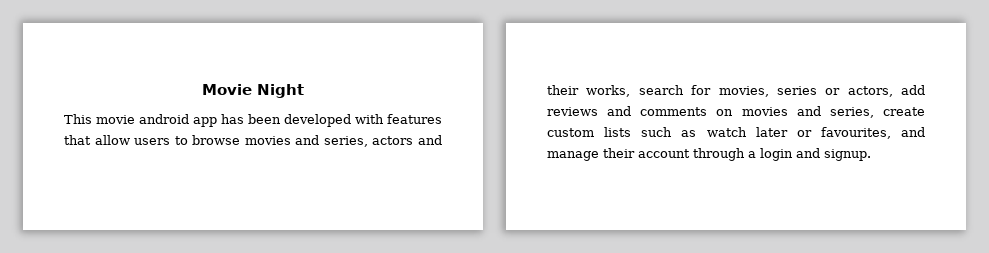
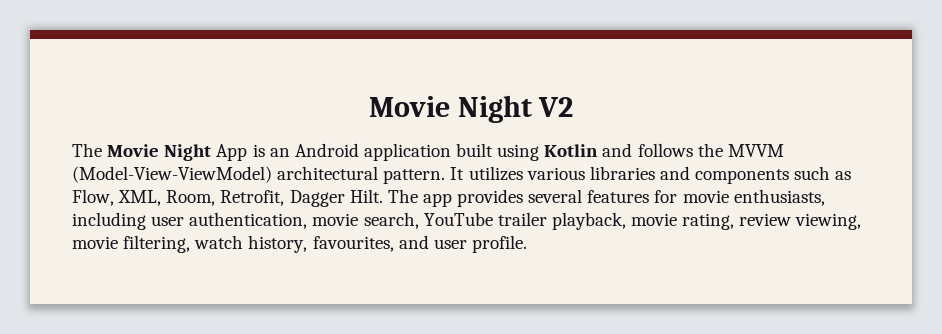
- Movie Night
- This movie android app has been developed with features that allow users to browse movies and series, actors and their works, search for movies, series or actors, add reviews and comments on movies and series, create custom lists such as watch later or favourites, and manage their account through a login and signup.
+ Movie Night V2
+ The Movie Night App is an Android application built using Kotlin and follows the MVVM (Model-View-ViewModel) architectural pattern. It utilizes various libraries and components such as Flow, XML, Room, Retrofit, Dagger Hilt. The app provides several features for movie enthusiasts, including user authentication, movie search, YouTube trailer playback, movie rating, review viewing, movie filtering, watch history, favourites, and user profile.

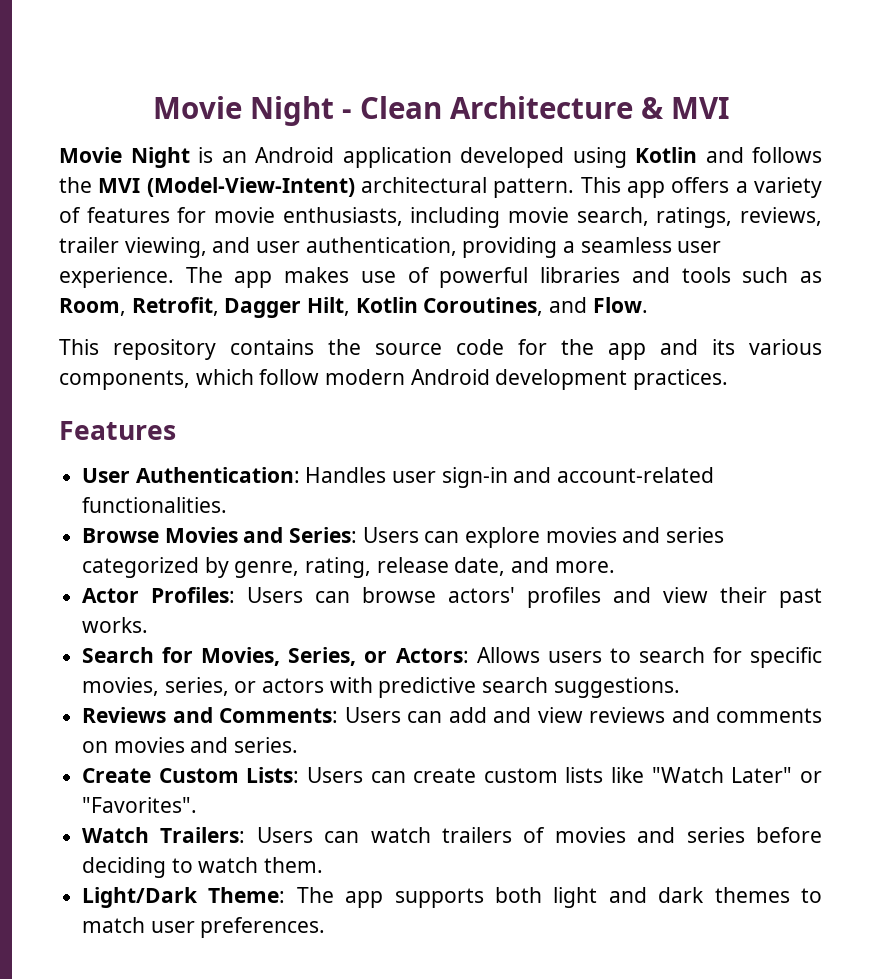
- Movie Night V2
- The Movie Night App is an Android application built using Kotlin and follows the MVVM (Model-View-ViewModel) architectural pattern. It utilizes various libraries and components such as Flow, XML, Room, Retrofit, Dagger Hilt. The app provides several features for movie enthusiasts, including user authentication, movie search, YouTube trailer playback, movie rating, review viewing, movie filtering, watch history, favourites, and user profile.
+ Movie Night - Clean Architecture & MVI
+ Movie Night is an Android application developed using Kotlin and follows the MVI (Model-View-Intent) architectural pattern. This app offers a variety of features for movie enthusiasts, including movie search, ratings, reviews, trailer viewing, and user authentication, providing a seamless user experience. The app makes use of powerful libraries and tools such as Room, Retrofit, Dagger Hilt, Kotlin Coroutines, and Flow.
+ This repository contains the source code for the app and its various components, which follow modern Android development practices.
+ Features
+ User Authentication: Handles user sign-in and account-related functionalities.
+ Browse Movies and Series: Users can explore movies and series categorized by genre, rating, release date, and more.
+ Actor Profiles: Users can browse actors' profiles and view their past works.
+ Search for Movies, Series, or Actors: Allows users to search for specific movies, series, or actors with predictive search suggestions.
+ Reviews and Comments: Users can add and view reviews and comments on movies and series.
+ Create Custom Lists: Users can create custom lists like "Watch Later" or "Favorites".
+ Watch Trailers: Users can watch trailers of movies and series before deciding to watch them.
+ Light/Dark Theme: The app supports both light and dark themes to match user preferences.

